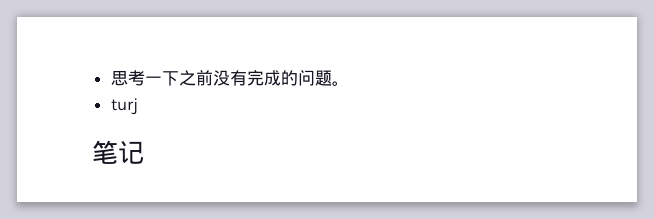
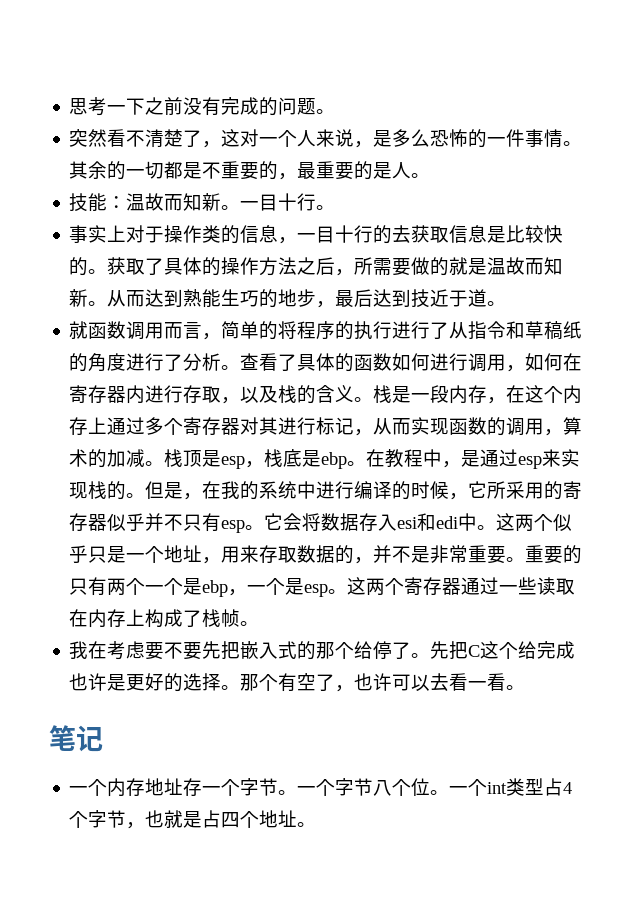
- turj
+ 突然看不清楚了，这对一个人来说，是多么恐怖的一件事情。其余的一切都是不重要的，最重要的是人。
+ 技能：温故而知新。一目十行。
+ 事实上对于操作类的信息，一目十行的去获取信息是比较快的。获取了具体的操作方法之后，所需要做的就是温故而知新。从而达到熟能生巧的地步，最后达到技近于道。
+ 就函数调用而言，简单的将程序的执行进行了从指令和草稿纸的角度进行了分析。查看了具体的函数如何进行调用，如何在寄存器内进行存取，以及栈的含义。栈是一段内存，在这个内存上通过多个寄存器对其进行标记，从而实现函数的调用，算术的加减。栈顶是esp，栈底是ebp。在教程中，是通过esp来实现栈的。但是，在我的系统中进行编译的时候，它所采用的寄存器似乎并不只有esp。它会将数据存入esi和edi中。这两个似乎只是一个地址，用来存取数据的，并不是非常重要。重要的只有两个一个是ebp，一个是esp。这两个寄存器通过一些读取在内存上构成了栈帧。
+ 我在考虑要不要先把嵌入式的那个给停了。先把C这个给完成也许是更好的选择。那个有空了，也许可以去看一看。
  笔记
+ 一个内存地址存一个字节。一个字节八个位。一个int类型占4个字节，也就是占四个地址。

